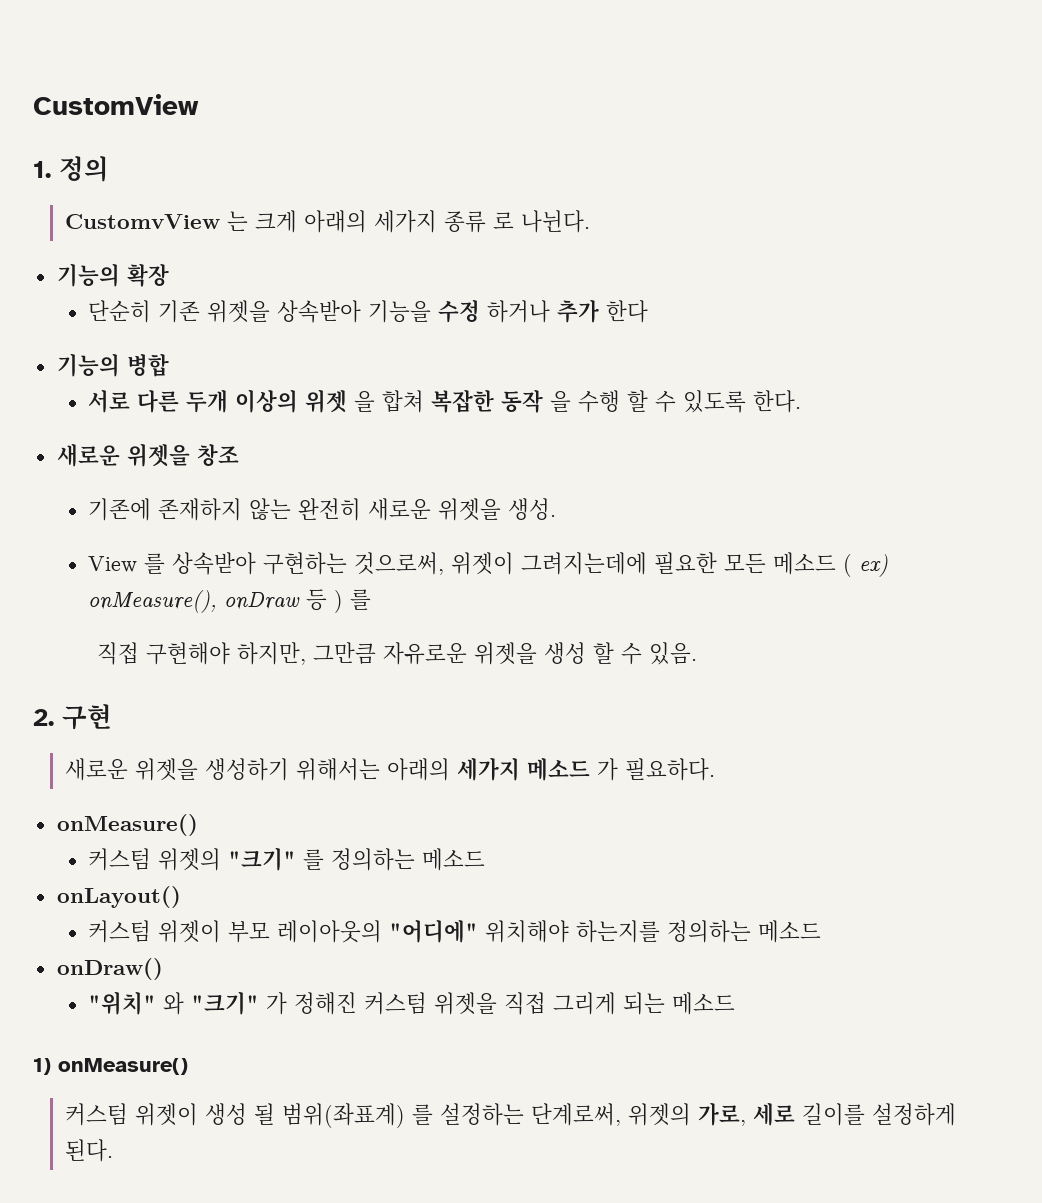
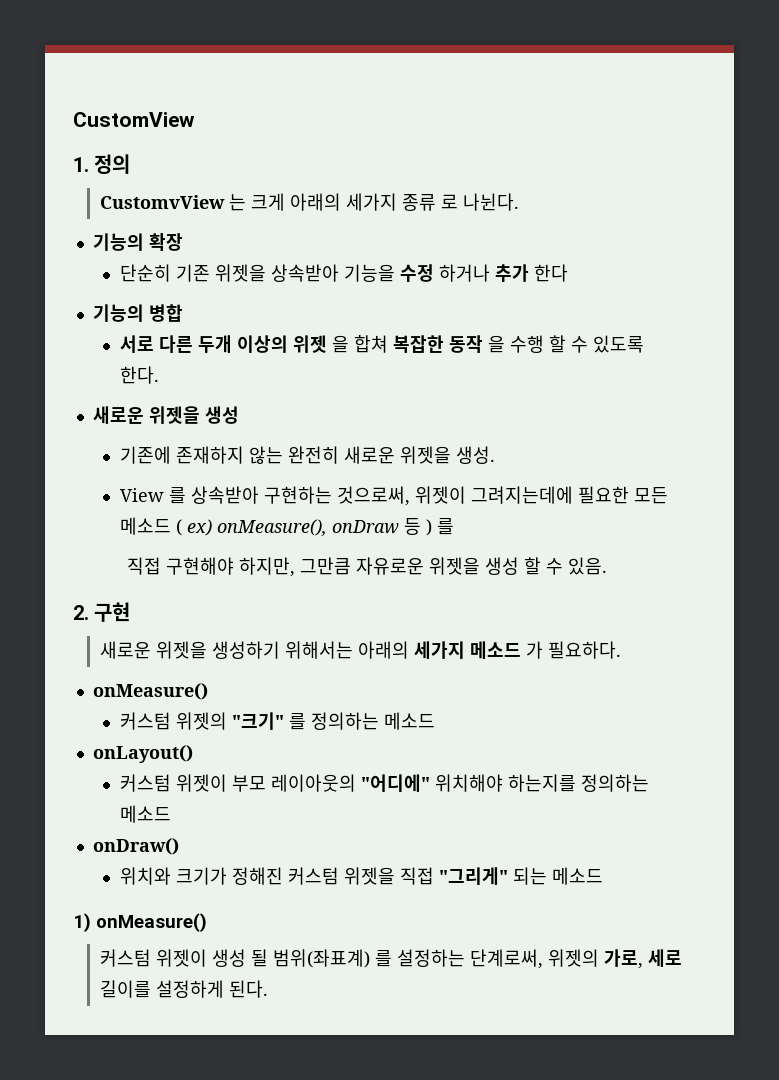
- 새로운 위젯을 창조
+ 새로운 위젯을 생성
- "위치" 와 "크기" 가 정해진 커스텀 위젯을 직접 그리게 되는 메소드
+ 위치와 크기가 정해진 커스텀 위젯을 직접 "그리게" 되는 메소드

